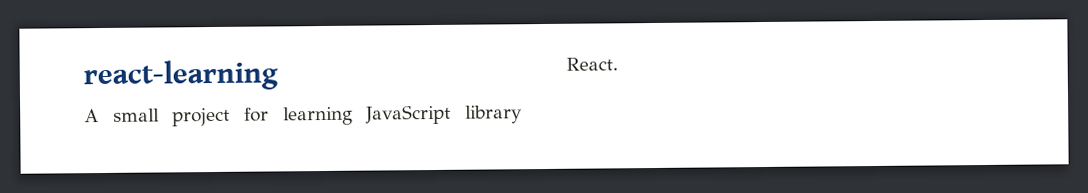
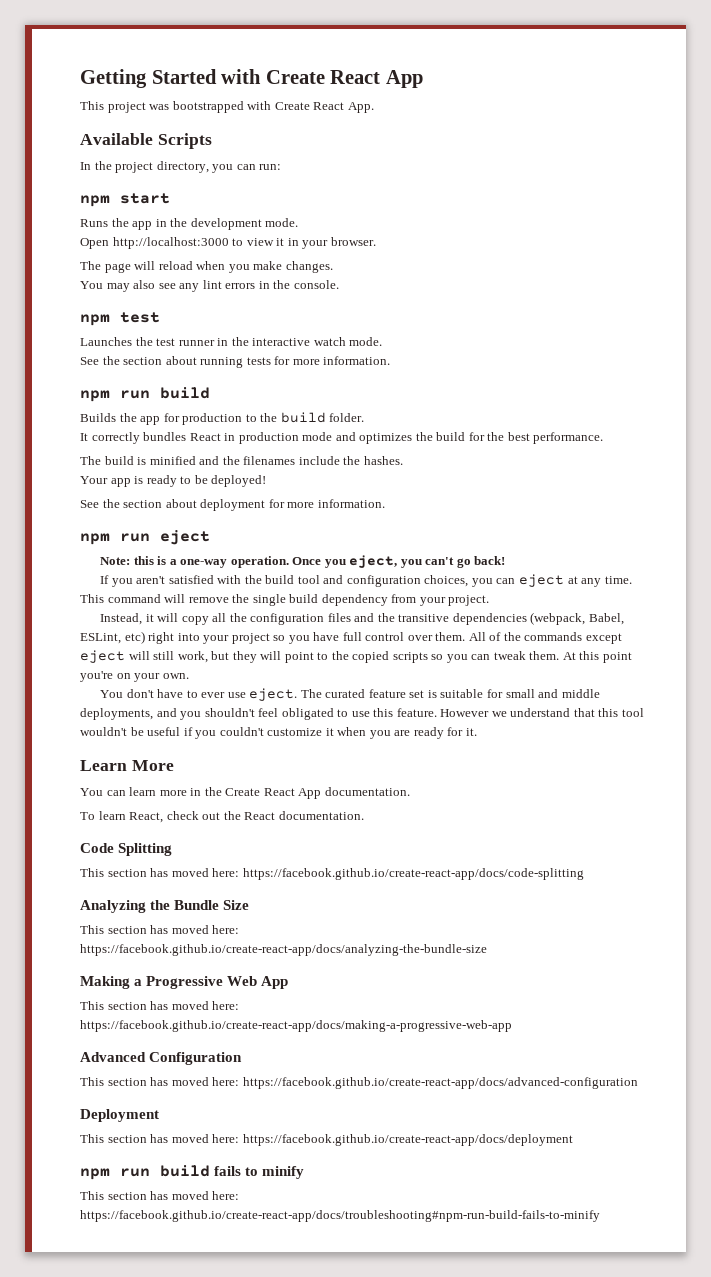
- react-learning
- A small project for learning JavaScript library React.
+ Getting Started with Create React App
+ This project was bootstrapped with Create React App.
+ Available Scripts
+ In the project directory, you can run:
+ npm start
+ Runs the app in the development mode.
+ Open http://localhost:3000 to view it in your browser.
+ The page will reload when you make changes.
+ You may also see any lint errors in the console.
+ npm test
+ Launches the test runner in the interactive watch mode.
+ See the section about running tests for more information.
+ npm run build
+ Builds the app for production to the build folder.
+ It correctly bundles React in production mode and optimizes the build for the best performance.
+ The build is minified and the filenames include the hashes.
+ Your app is ready to be deployed!
+ See the section about deployment for more information.
+ npm run eject
+ Note: this is a one-way operation. Once you eject, you can't go back!
+ If you aren't satisfied with the build tool and configuration choices, you can eject at any time. This command will remove the single build dependency from your project.
+ Instead, it will copy all the configuration files and the transitive dependencies (webpack, Babel, ESLint, etc) right into your project so you have full control over them. All of the commands except eject will still work, but they will point to the copied scripts so you can tweak them. At this point you're on your own.
+ You don't have to ever use eject. The curated feature set is suitable for small and middle deployments, and you shouldn't feel obligated to use this feature. However we understand that this tool wouldn't be useful if you couldn't customize it when you are ready for it.
+ Learn More
+ You can learn more in the Create React App documentation.
+ To learn React, check out the React documentation.
+ Code Splitting
+ This section has moved here: https://facebook.github.io/create-react-app/docs/code-splitting
+ Analyzing the Bundle Size
+ This section has moved here: https://facebook.github.io/create-react-app/docs/analyzing-the-bundle-size
+ Making a Progressive Web App
+ This section has moved here: https://facebook.github.io/create-react-app/docs/making-a-progressive-web-app
+ Advanced Configuration
+ This section has moved here: https://facebook.github.io/create-react-app/docs/advanced-configuration
+ Deployment
+ This section has moved here: https://facebook.github.io/create-react-app/docs/deployment
+ npm run build fails to minify
+ This section has moved here: https://facebook.github.io/create-react-app/docs/troubleshooting#npm-run-build-fails-to-minify

